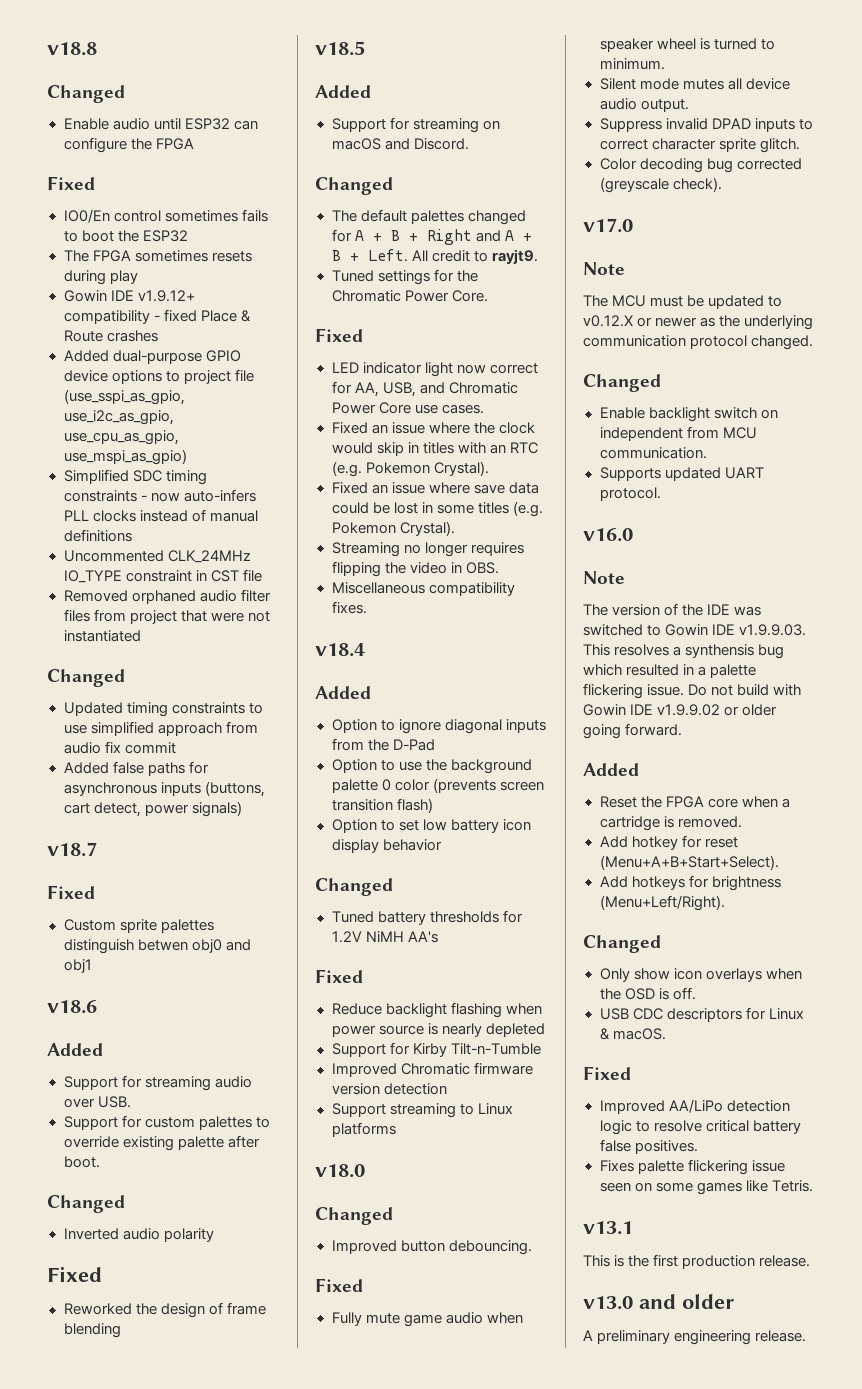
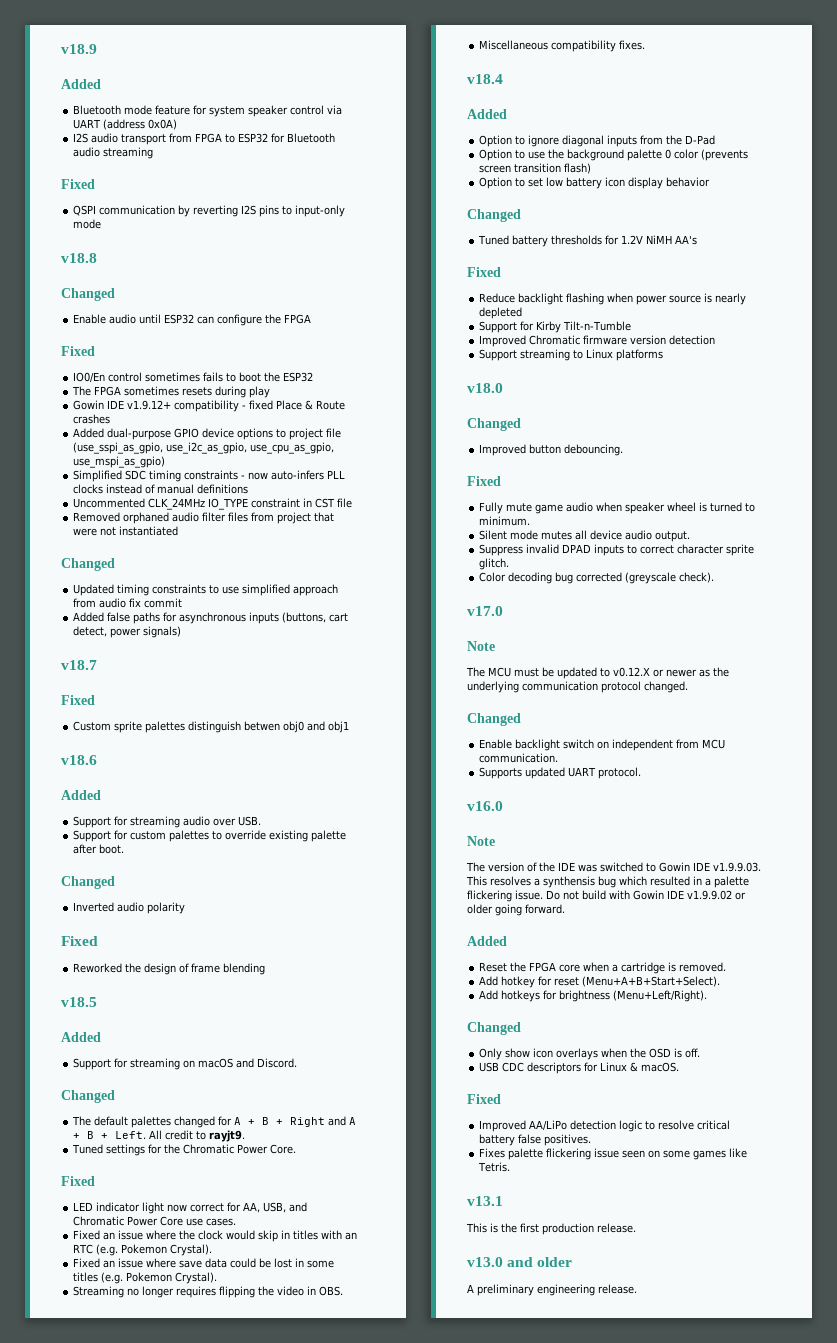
+ v18.9
+ Added
+ Bluetooth mode feature for system speaker control via UART (address 0x0A)
+ I2S audio transport from FPGA to ESP32 for Bluetooth audio streaming
+ Fixed
+ QSPI communication by reverting I2S pins to input-only mode

